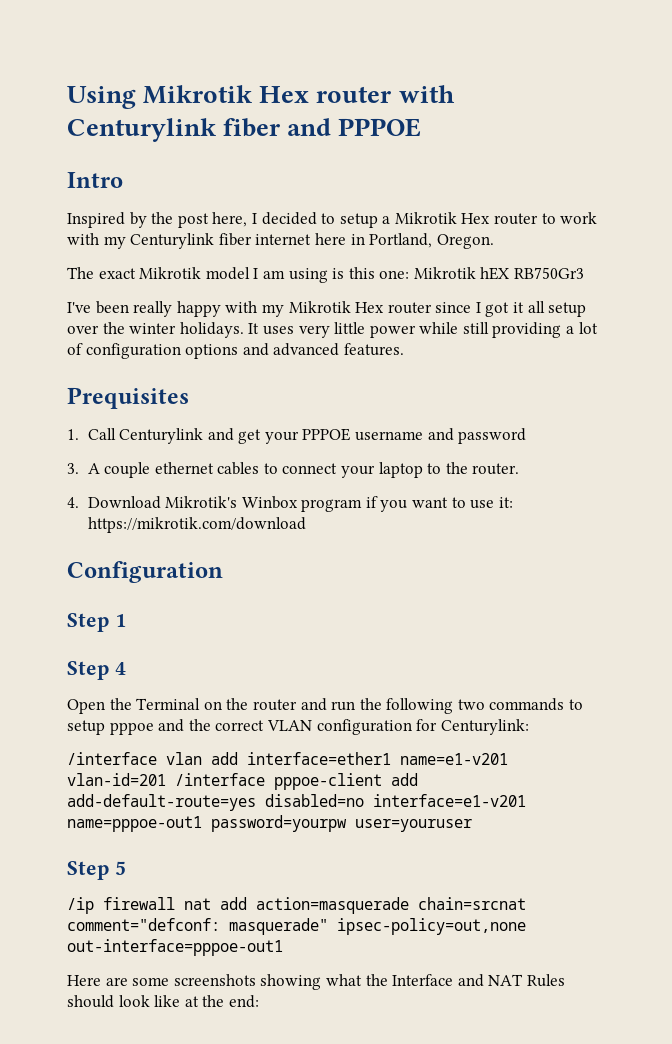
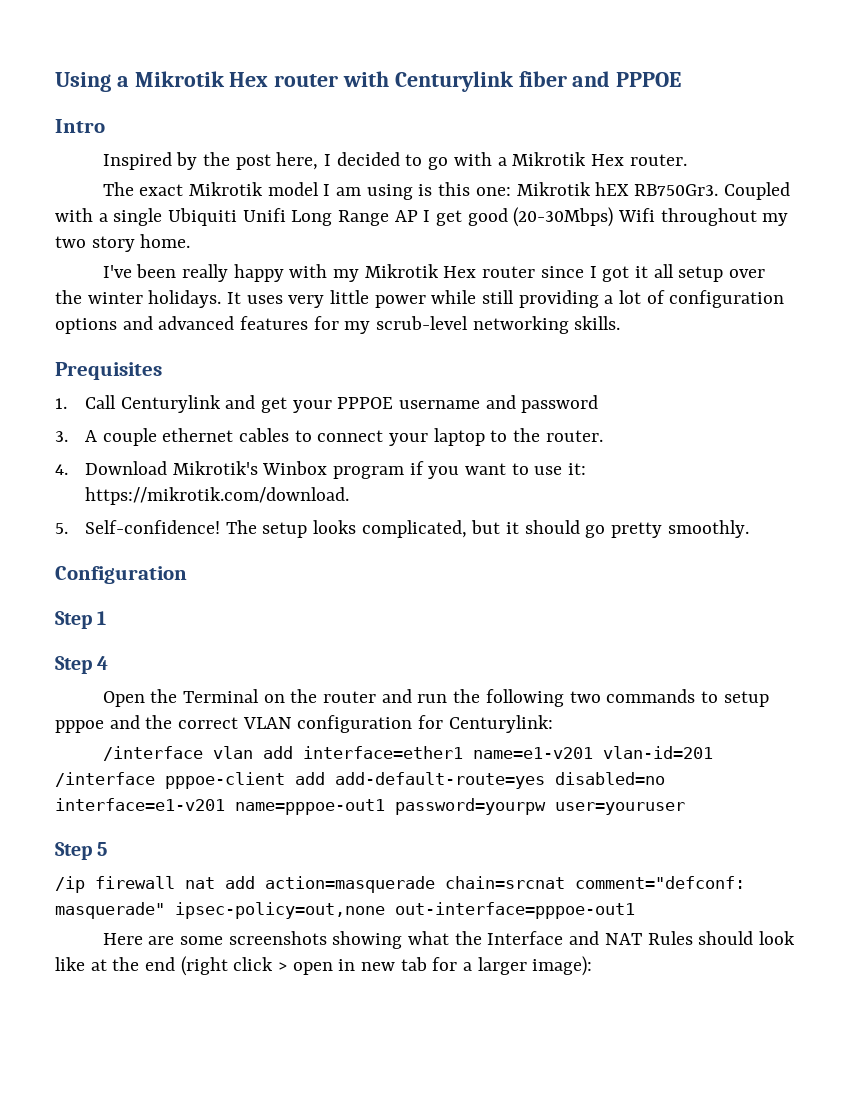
- Using Mikrotik Hex router with Centurylink fiber and PPPOE
+ Using a Mikrotik Hex router with Centurylink fiber and PPPOE
- Inspired by the post here, I decided to setup a Mikrotik Hex router to work with my Centurylink fiber internet here in Portland, Oregon.
+ Inspired by the post here, I decided to go with a Mikrotik Hex router.
- The exact Mikrotik model I am using is this one: Mikrotik hEX RB750Gr3
+ The exact Mikrotik model I am using is this one: Mikrotik hEX RB750Gr3. Coupled with a single Ubiquiti Unifi Long Range AP I get good (20-30Mbps) Wifi throughout my two story home.
- It uses very little power while still providing a lot of configuration options and advanced features.
+ It uses very little power while still providing a lot of configuration options and advanced features for my scrub-level networking skills.
- 4. Download Mikrotik's Winbox program if you want to use it: https://mikrotik.com/download
+ 4. Download Mikrotik's Winbox program if you want to use it: https://mikrotik.com/download.
+ 5. Self-confidence! The setup looks complicated, but it should go pretty smoothly.
- Here are some screenshots showing what the Interface and NAT Rules should look like at the end:
+ Here are some screenshots showing what the Interface and NAT Rules should look like at the end (right click > open in new tab for a larger image):

